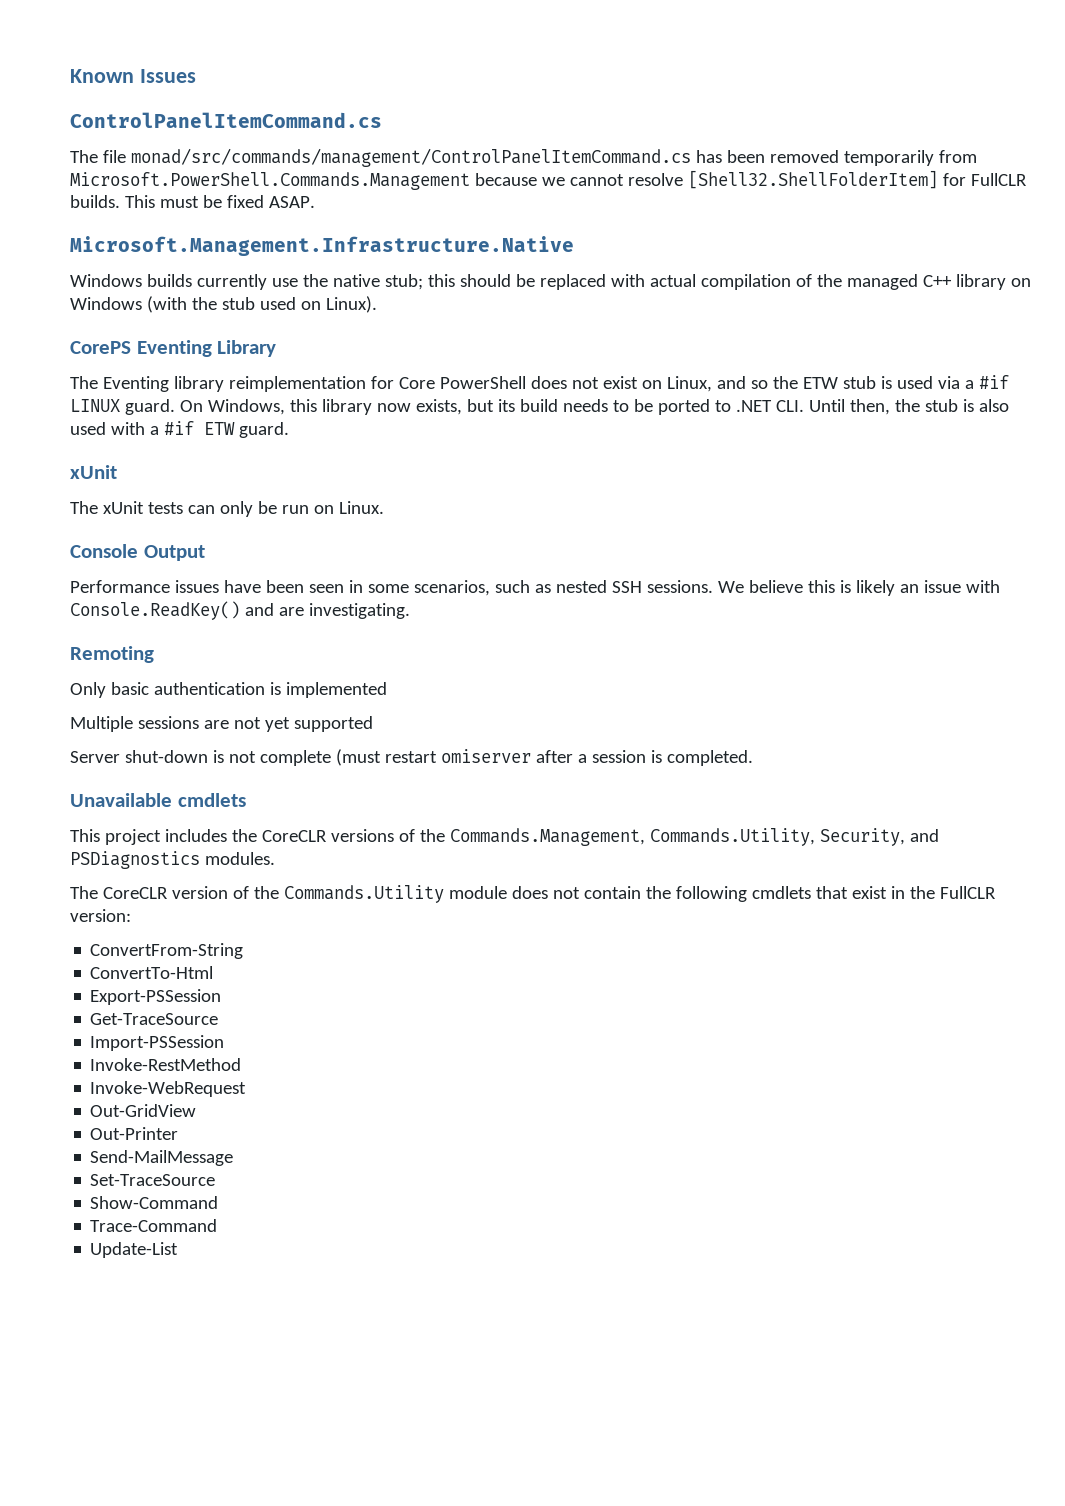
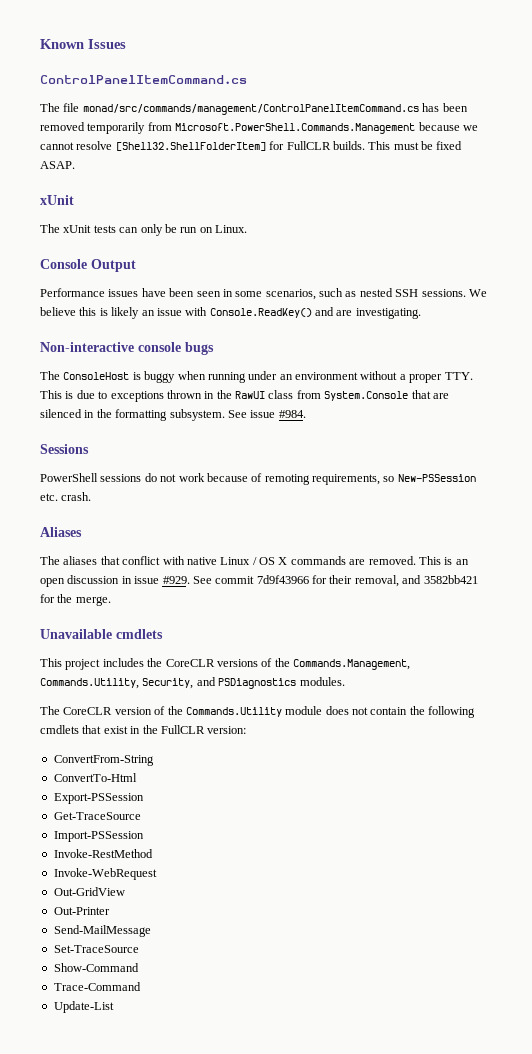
- Microsoft.Management.Infrastructure.Native
- Windows builds currently use the native stub; this should be replaced with actual compilation of the managed C++ library on Windows (with the stub used on Linux).
- CorePS Eventing Library
- The Eventing library reimplementation for Core PowerShell does not exist on Linux, and so the ETW stub is used via a #if LINUX guard. On Windows, this library now exists, but its build needs to be ported to .NET CLI. Until then, the stub is also used with a #if ETW guard.
- Remoting
- Only basic authentication is implemented
- Multiple sessions are not yet supported
- Server shut-down is not complete (must restart omiserver after a session is completed.
+ Non-interactive console bugs
+ The ConsoleHost is buggy when running under an environment without a proper TTY. This is due to exceptions thrown in the RawUI class from System.Console that are silenced in the formatting subsystem. See issue #984.
+ Sessions
+ PowerShell sessions do not work because of remoting requirements, so New-PSSession etc. crash.
+ Aliases
+ The aliases that conflict with native Linux / OS X commands are removed. This is an open discussion in issue #929. See commit 7d9f43966 for their removal, and 3582bb421 for the merge.

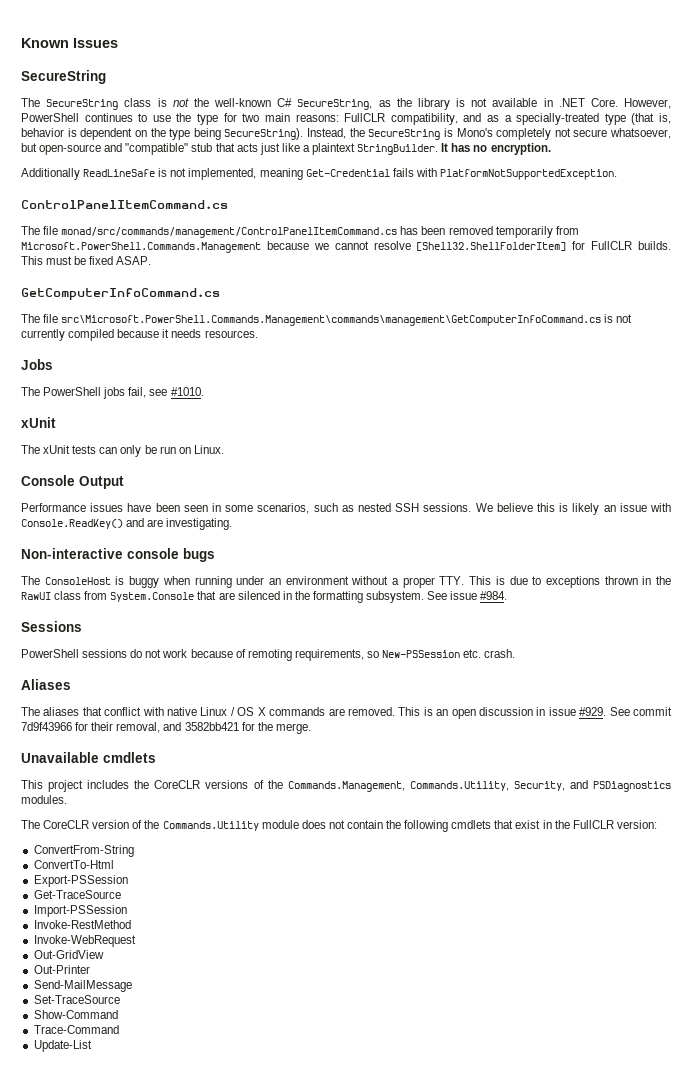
  Known Issues
+ SecureString
+ The SecureString class is not the well-known C# SecureString, as the library is not available in .NET Core. However, PowerShell continues to use the type for two main reasons: FullCLR compatibility, and as a specially-treated type (that is, behavior is dependent on the type being SecureString). Instead, the SecureString is Mono's completely not secure whatsoever, but open-source and "compatible" stub that acts just like a plaintext StringBuilder. It has no encryption.
+ Additionally ReadLineSafe is not implemented, meaning Get-Credential fails with PlatformNotSupportedException.
+ GetComputerInfoCommand.cs
+ The file src\Microsoft.PowerShell.Commands.Management\commands\management\GetComputerInfoCommand.cs is not currently compiled because it needs resources.
+ Jobs
+ The PowerShell jobs fail, see #1010.

